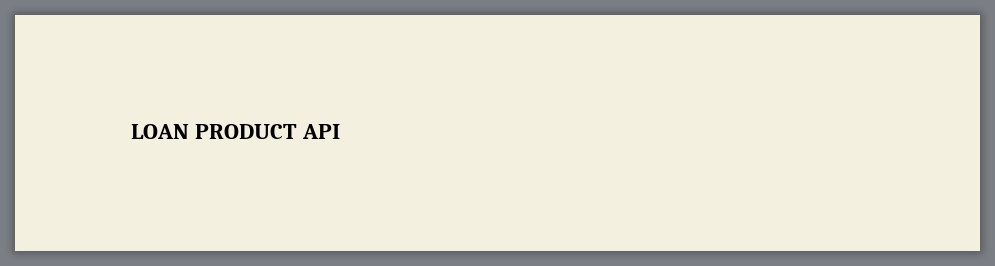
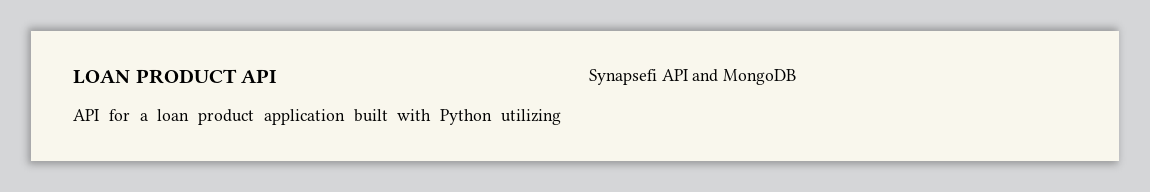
+ API for a loan product application built with Python utilizing Synapsefi API and MongoDB

